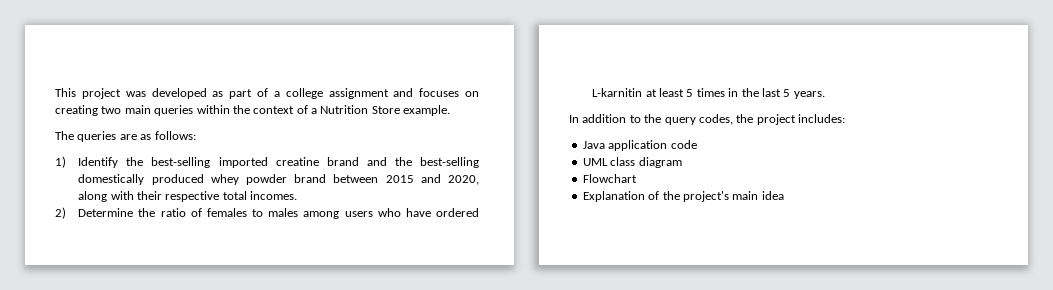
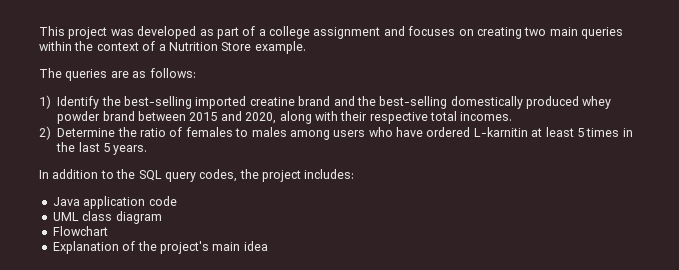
- In addition to the query codes, the project includes:
+ In addition to the SQL query codes, the project includes:

